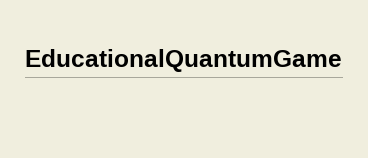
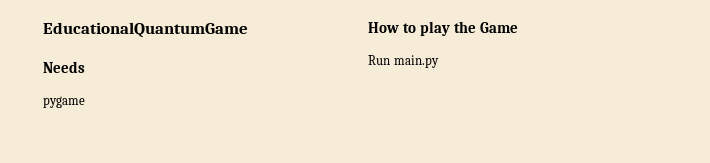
+ Needs
+ pygame
+ How to play the Game
+ Run main.py

